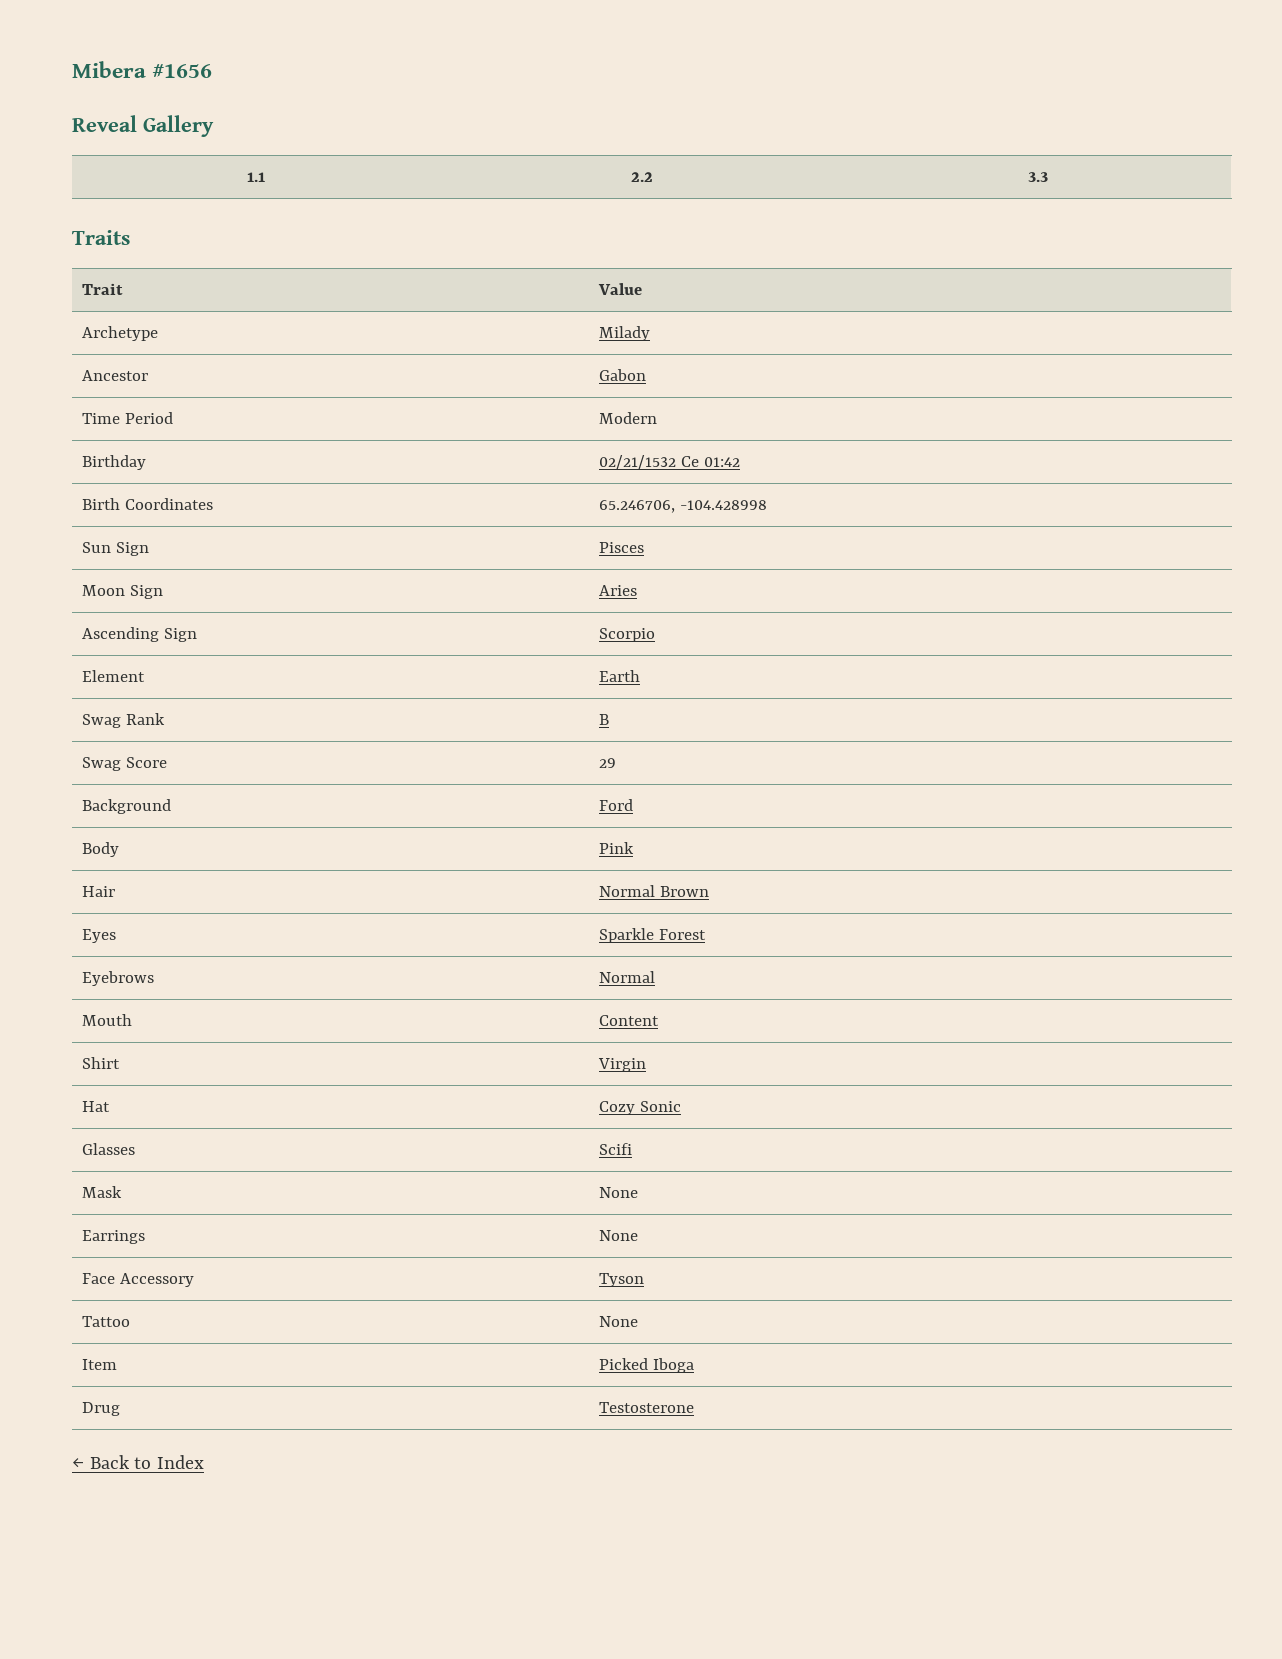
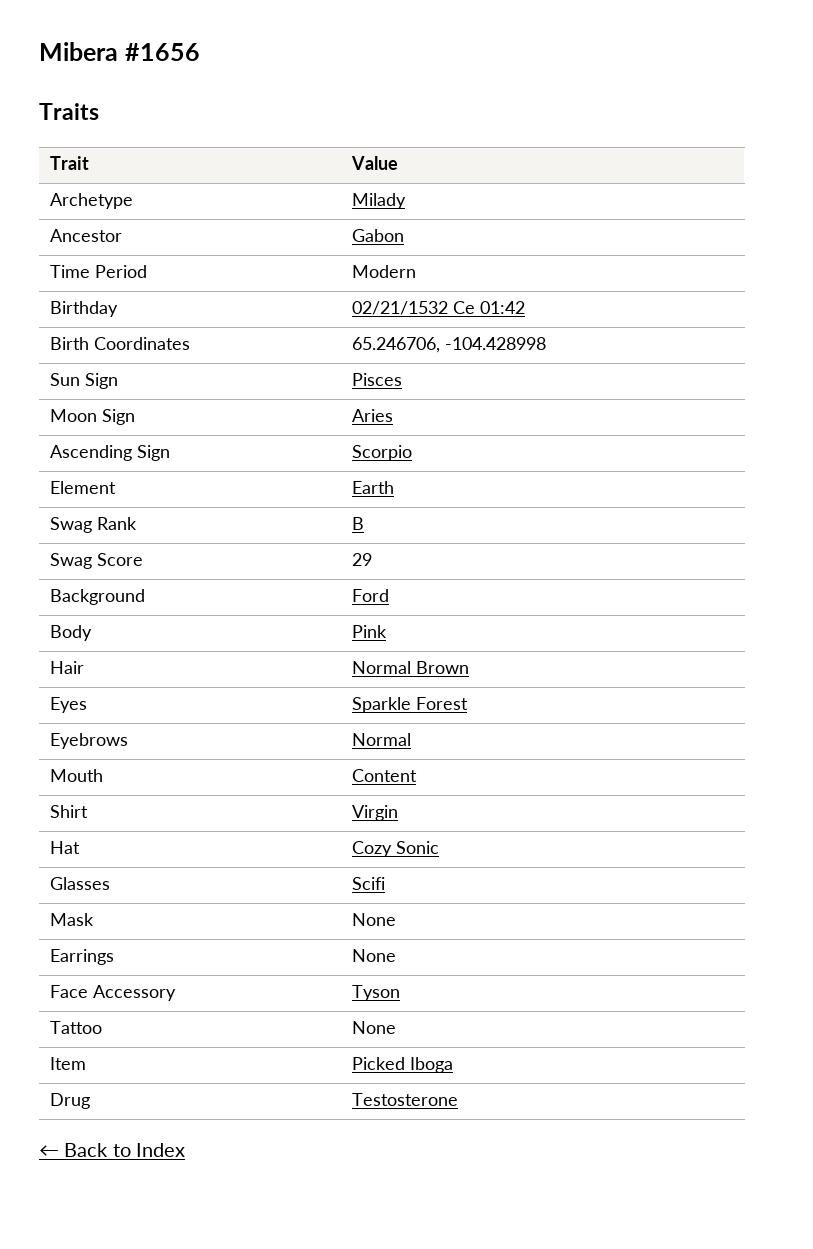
- Reveal Gallery
- 1.1 | 2.2 | 3.3

